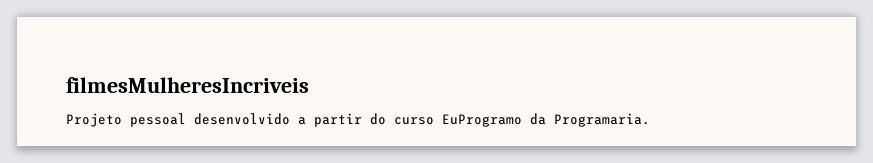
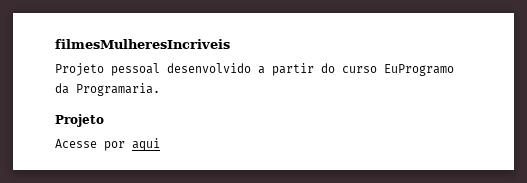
  Projeto pessoal desenvolvido a partir do curso EuProgramo da Programaria.
+ Projeto
+ Acesse por aqui

